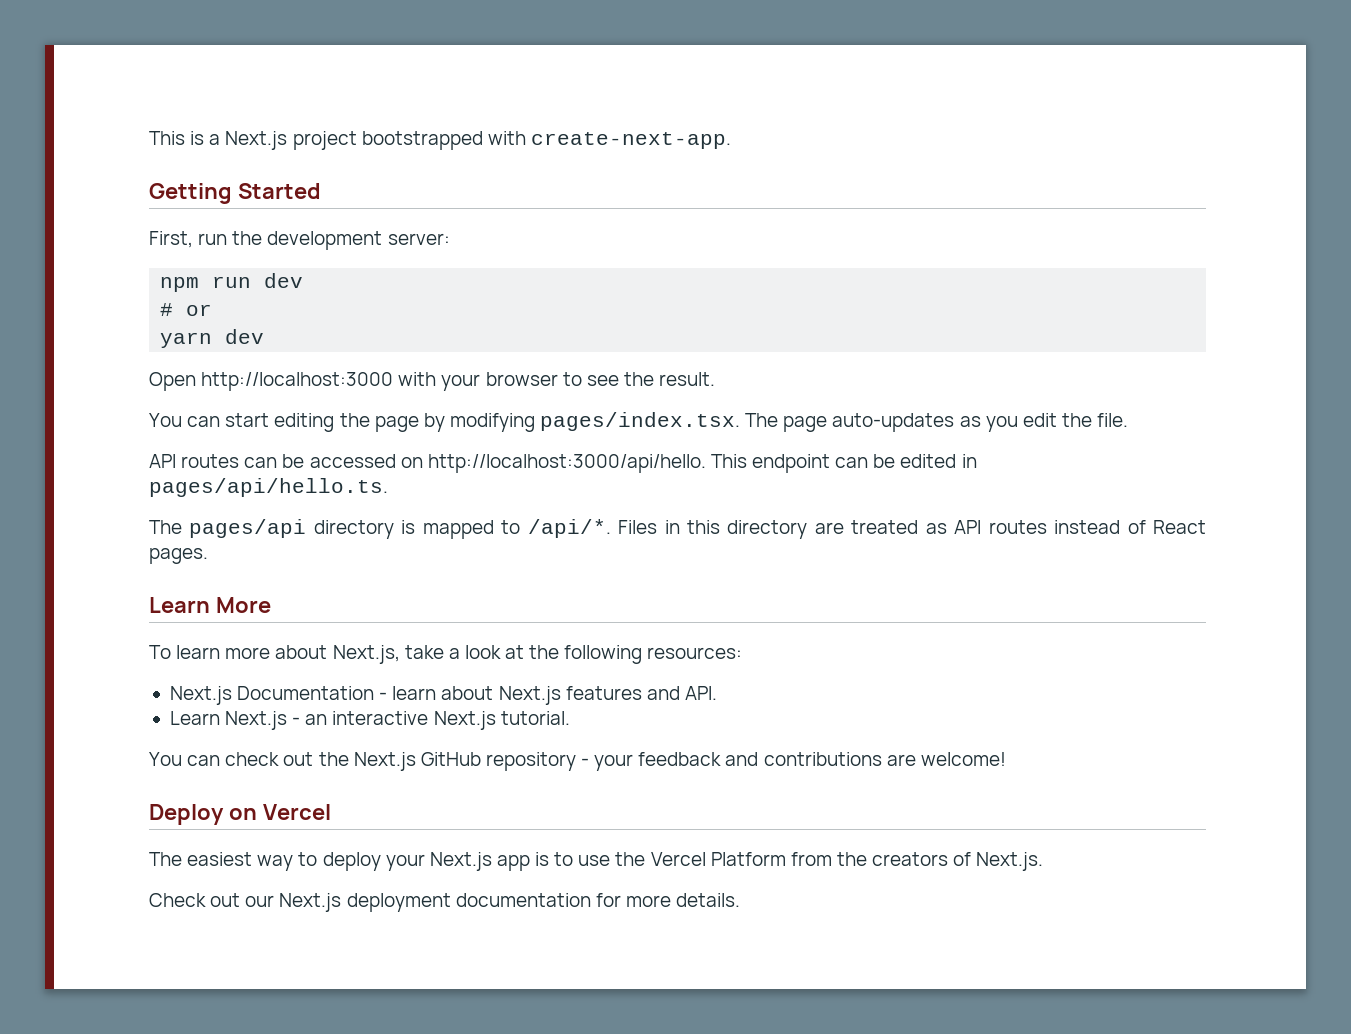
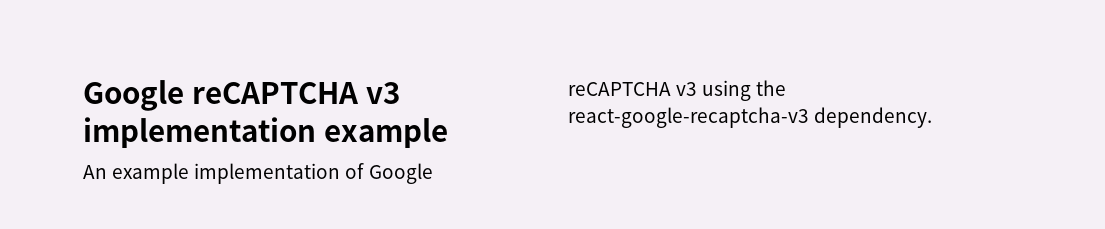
- This is a Next.js project bootstrapped with create-next-app.
- Getting Started
- First, run the development server:
- npm run dev
- # or
- yarn dev
- Open http://localhost:3000 with your browser to see the result.
- You can start editing the page by modifying pages/index.tsx. The page auto-updates as you edit the file.
- API routes can be accessed on http://localhost:3000/api/hello. This endpoint can be edited in pages/api/hello.ts.
- The pages/api directory is mapped to /api/*. Files in this directory are treated as API routes instead of React pages.
- Learn More
- To learn more about Next.js, take a look at the following resources:
- Next.js Documentation - learn about Next.js features and API.
- Learn Next.js - an interactive Next.js tutorial.
- You can check out the Next.js GitHub repository - your feedback and contributions are welcome!
- Deploy on Vercel
- The easiest way to deploy your Next.js app is to use the Vercel Platform from the creators of Next.js.
- Check out our Next.js deployment documentation for more details.
+ Google reCAPTCHA v3 implementation example
+ An example implementation of Google reCAPTCHA v3 using the react-google-recaptcha-v3 dependency.

